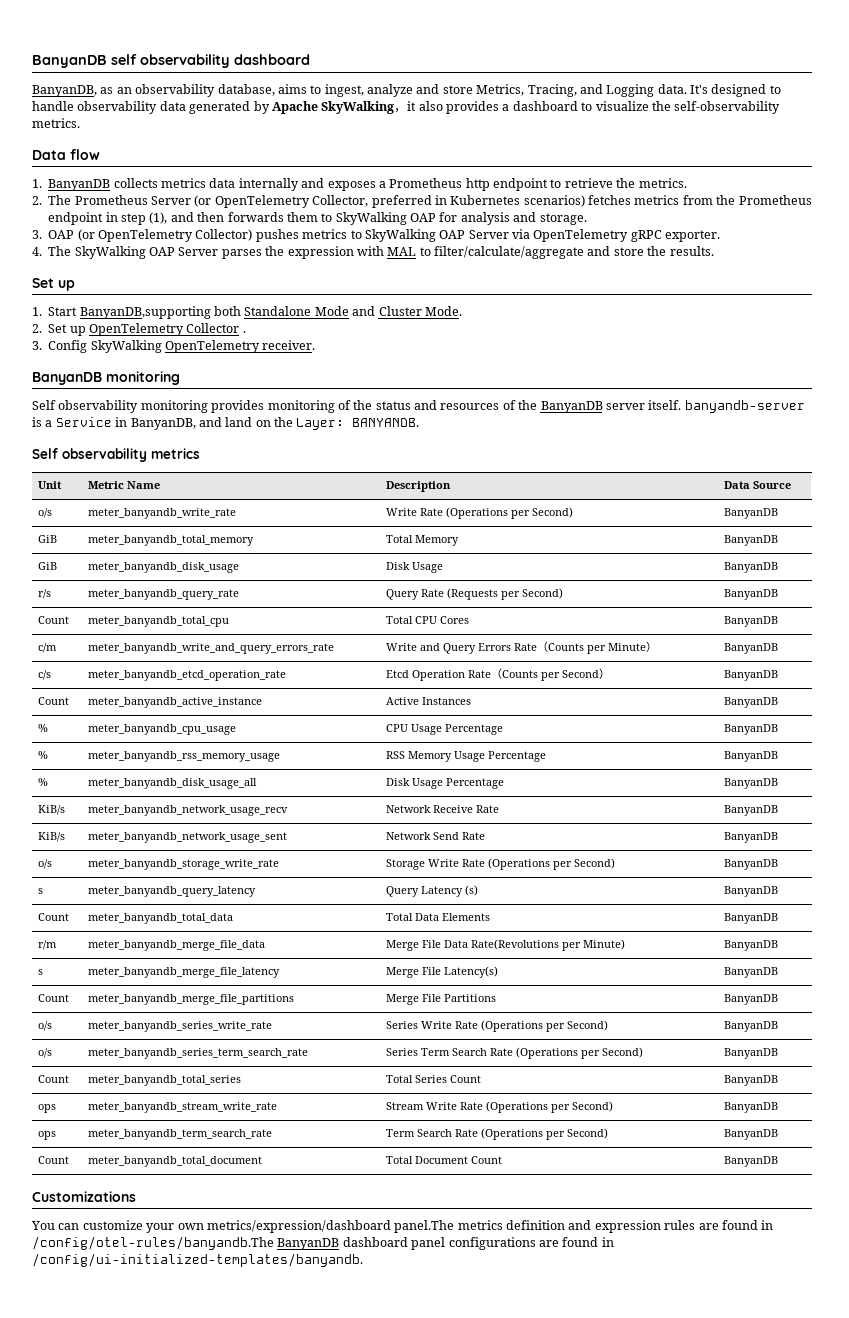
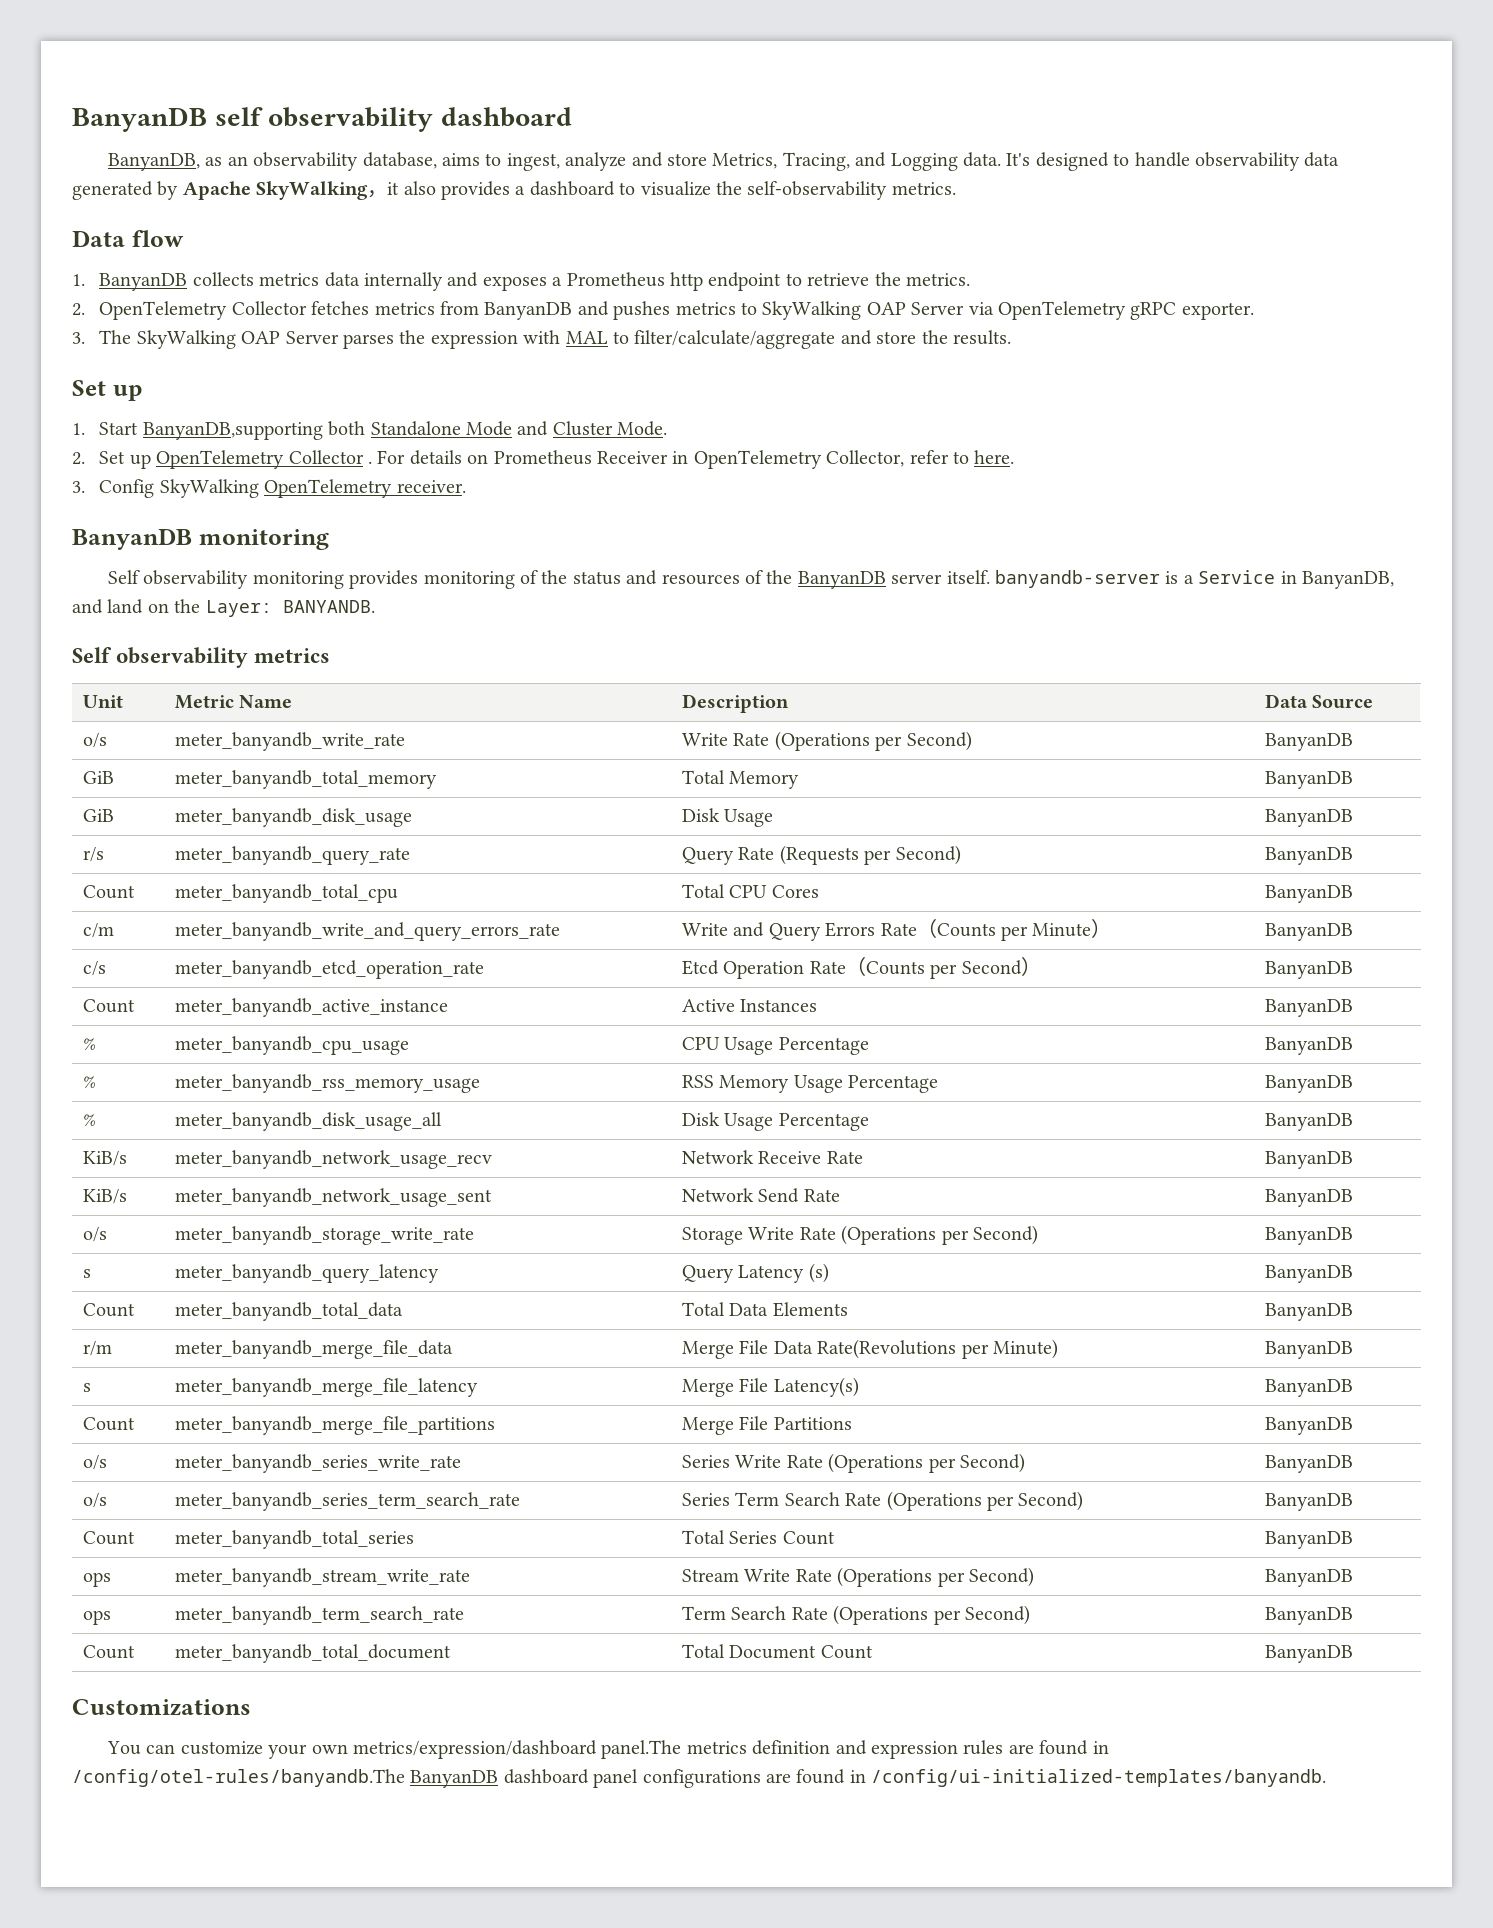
- 2. The Prometheus Server (or OpenTelemetry Collector, preferred in Kubernetes scenarios) fetches metrics from the Prometheus endpoint in step (1), and then forwards them to SkyWalking OAP for analysis and storage.
- 3. OAP (or OpenTelemetry Collector) pushes metrics to SkyWalking OAP Server via OpenTelemetry gRPC exporter.
+ 2. OpenTelemetry Collector fetches metrics from BanyanDB and pushes metrics to SkyWalking OAP Server via OpenTelemetry gRPC exporter.
- 4. The SkyWalking OAP Server parses the expression with MAL to filter/calculate/aggregate and store the results.
+ 3. The SkyWalking OAP Server parses the expression with MAL to filter/calculate/aggregate and store the results.
+ For details on Prometheus Receiver in OpenTelemetry Collector, refer to here.

